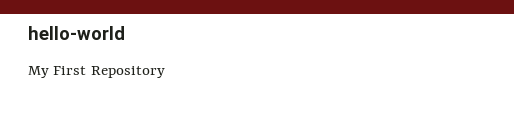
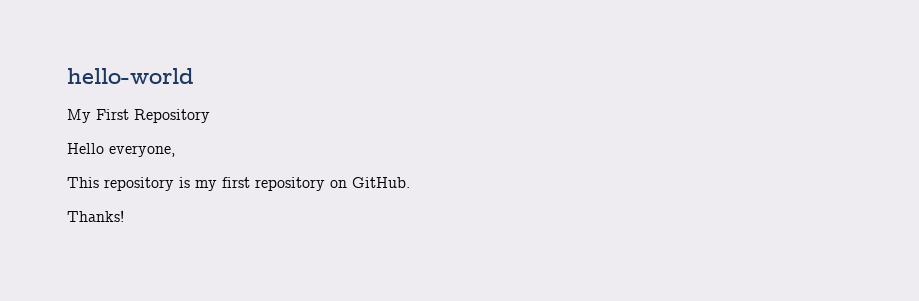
+ Hello everyone,
+ This repository is my first repository on GitHub.
+ Thanks!

